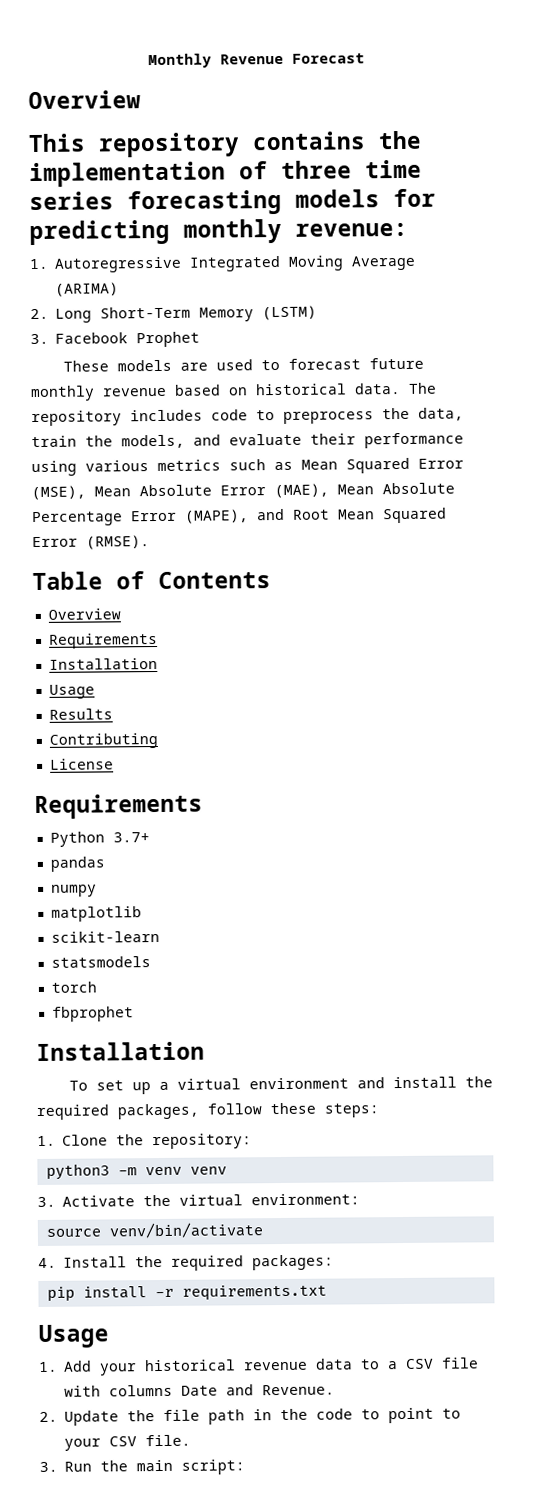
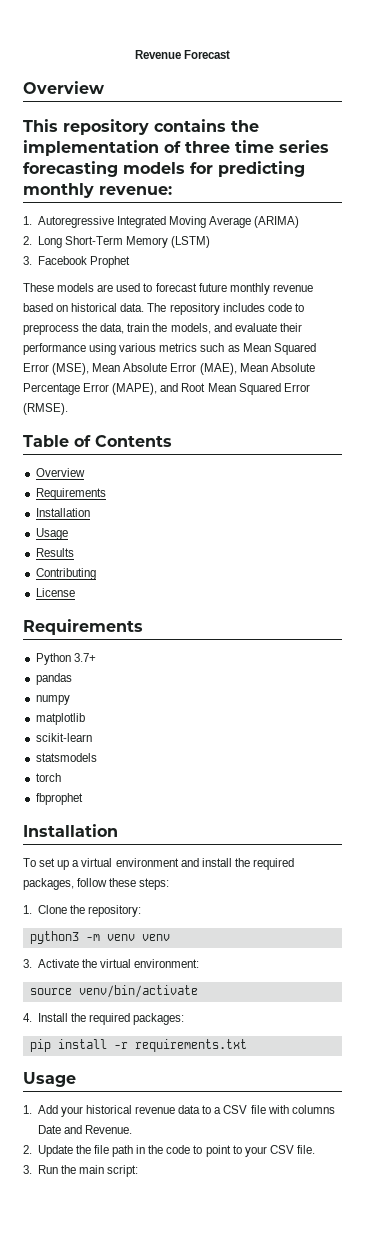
- Monthly Revenue Forecast
+ Revenue Forecast

